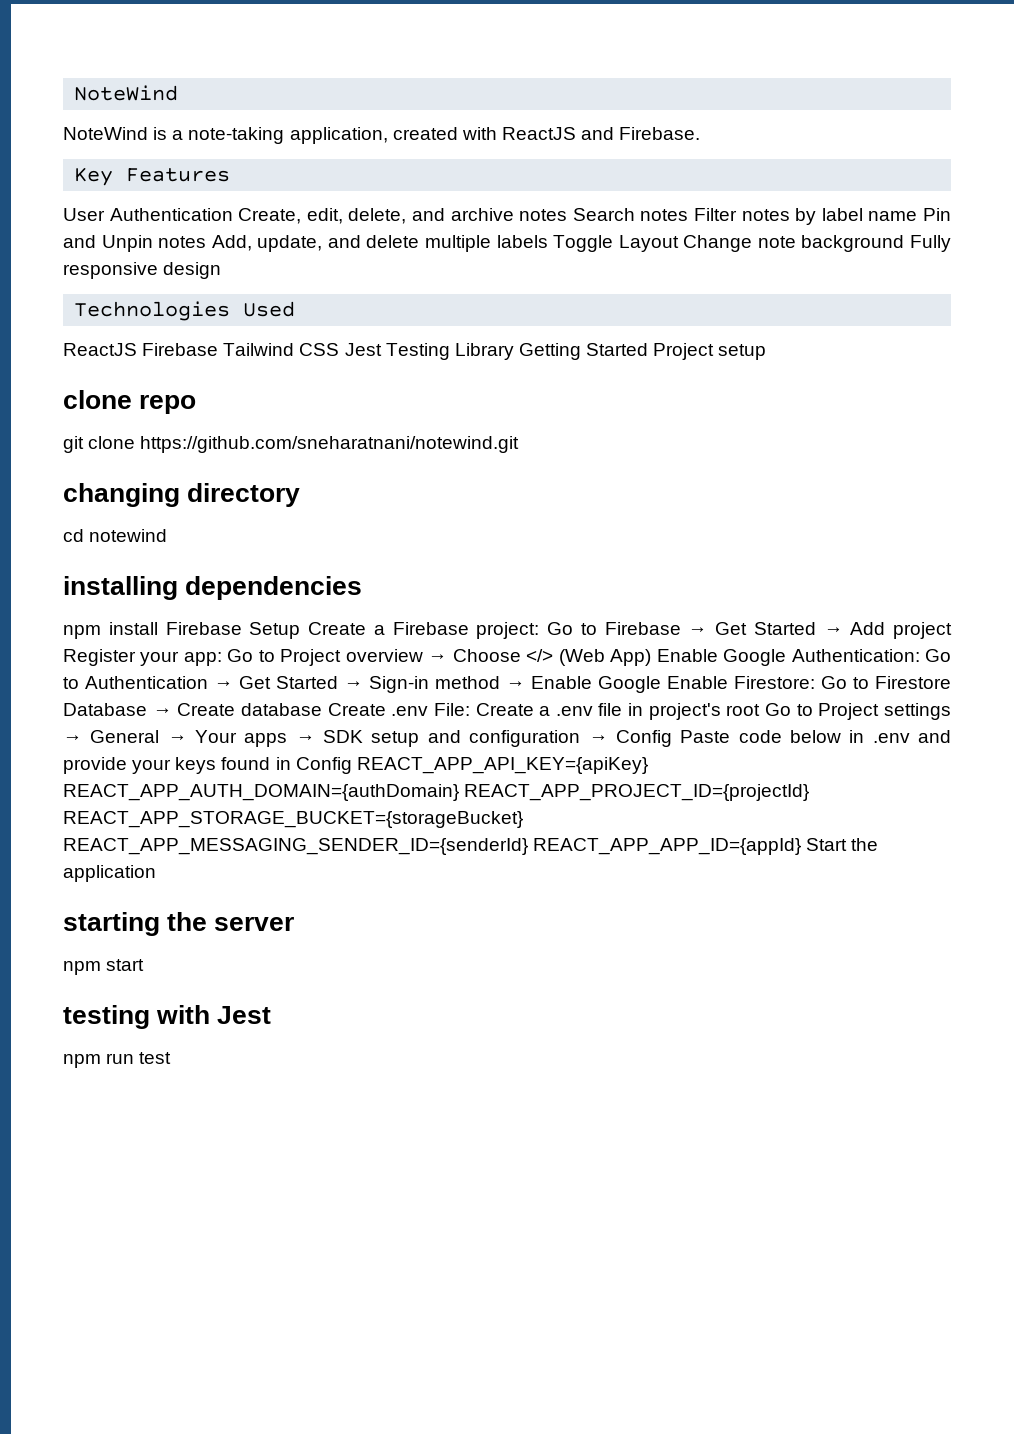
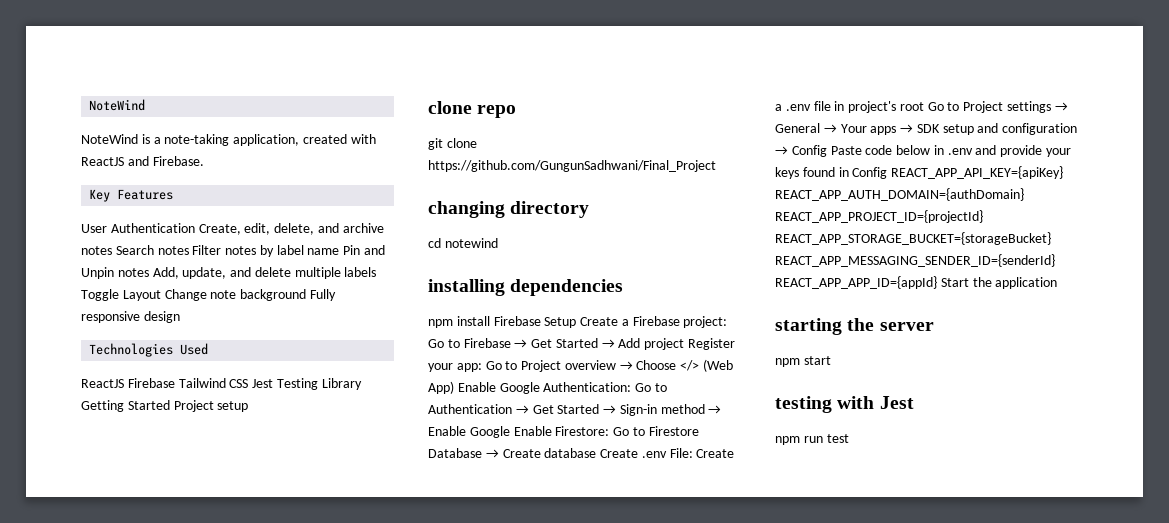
- git clone https://github.com/sneharatnani/notewind.git
+ git clone https://github.com/GungunSadhwani/Final_Project

